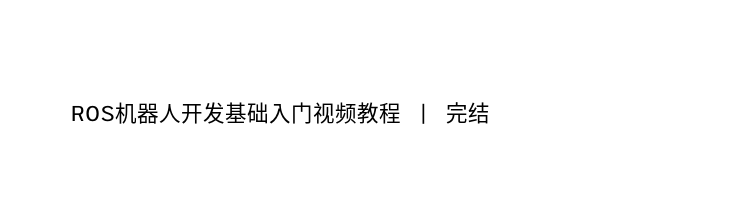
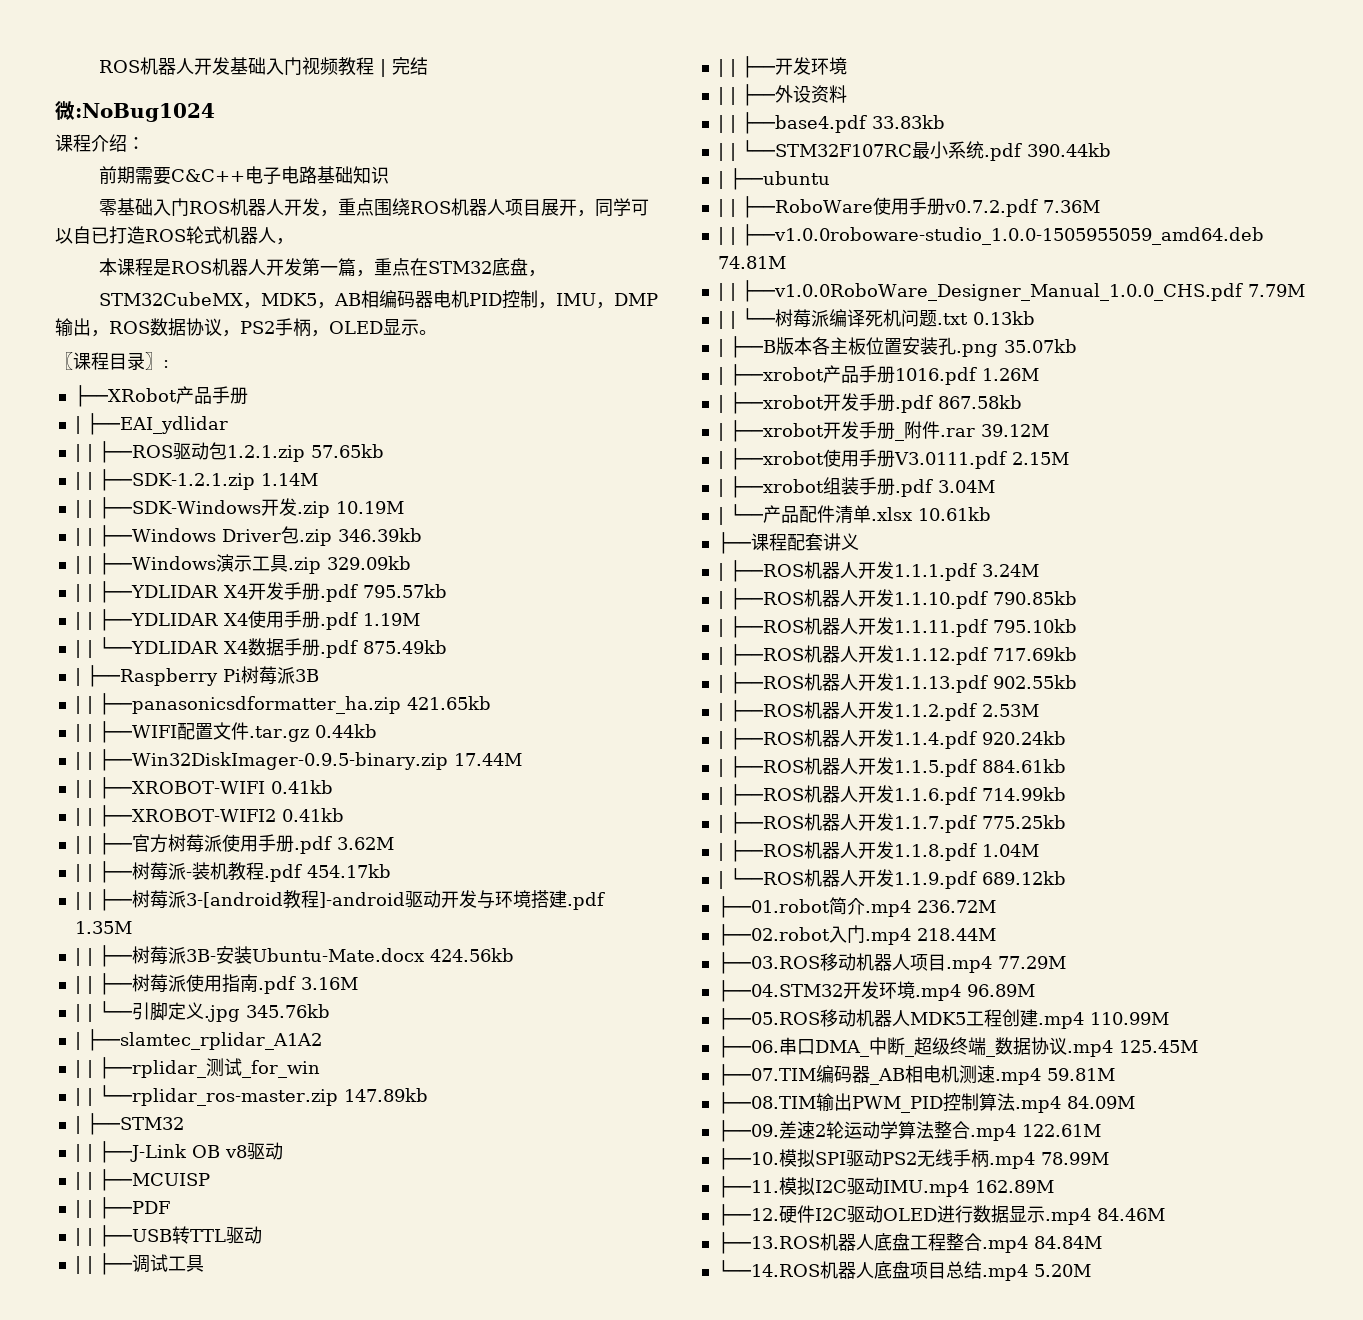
+ 微:NoBug1024
+ 课程介绍：
+ 前期需要C&C++电子电路基础知识
+ 零基础入门ROS机器人开发，重点围绕ROS机器人项目展开，同学可以自已打造ROS轮式机器人，
+ 本课程是ROS机器人开发第一篇，重点在STM32底盘，
+ STM32CubeMX，MDK5，AB相编码器电机PID控制，IMU，DMP输出，ROS数据协议，PS2手柄，OLED显示。
+ 〖课程目录〗:
+ ├──XRobot产品手册
+ | ├──EAI_ydlidar
+ | | ├──ROS驱动包1.2.1.zip 57.65kb
+ | | ├──SDK-1.2.1.zip 1.14M
+ | | ├──SDK-Windows开发.zip 10.19M
+ | | ├──Windows Driver包.zip 346.39kb
+ | | ├──Windows演示工具.zip 329.09kb
+ | | ├──YDLIDAR X4开发手册.pdf 795.57kb
+ | | ├──YDLIDAR X4使用手册.pdf 1.19M
+ | | └──YDLIDAR X4数据手册.pdf 875.49kb
+ | ├──Raspberry Pi树莓派3B
+ | | ├──panasonicsdformatter_ha.zip 421.65kb
+ | | ├──WIFI配置文件.tar.gz 0.44kb
+ | | ├──Win32DiskImager-0.9.5-binary.zip 17.44M
+ | | ├──XROBOT-WIFI 0.41kb
+ | | ├──XROBOT-WIFI2 0.41kb
+ | | ├──官方树莓派使用手册.pdf 3.62M
+ | | ├──树莓派-装机教程.pdf 454.17kb
+ | | ├──树莓派3-[android教程]-android驱动开发与环境搭建.pdf 1.35M
+ | | ├──树莓派3B-安装Ubuntu-Mate.docx 424.56kb
+ | | ├──树莓派使用指南.pdf 3.16M
+ | | └──引脚定义.jpg 345.76kb
+ | ├──slamtec_rplidar_A1A2
+ | | ├──rplidar_测试_for_win
+ | | └──rplidar_ros-master.zip 147.89kb
+ | ├──STM32
+ | | ├──J-Link OB v8驱动
+ | | ├──MCUISP
+ | | ├──PDF
+ | | ├──USB转TTL驱动
+ | | ├──调试工具
+ | | ├──开发环境
+ | | ├──外设资料
+ | | ├──base4.pdf 33.83kb
+ | | └──STM32F107RC最小系统.pdf 390.44kb
+ | ├──ubuntu
+ | | ├──RoboWare使用手册v0.7.2.pdf 7.36M
+ | | ├──v1.0.0roboware-studio_1.0.0-1505955059_amd64.deb 74.81M
+ | | ├──v1.0.0RoboWare_Designer_Manual_1.0.0_CHS.pdf 7.79M
+ | | └──树莓派编译死机问题.txt 0.13kb
+ | ├──B版本各主板位置安装孔.png 35.07kb
+ | ├──xrobot产品手册1016.pdf 1.26M
+ | ├──xrobot开发手册.pdf 867.58kb
+ | ├──xrobot开发手册_附件.rar 39.12M
+ | ├──xrobot使用手册V3.0111.pdf 2.15M
+ | ├──xrobot组装手册.pdf 3.04M
+ | └──产品配件清单.xlsx 10.61kb
+ ├──课程配套讲义
+ | ├──ROS机器人开发1.1.1.pdf 3.24M
+ | ├──ROS机器人开发1.1.10.pdf 790.85kb
+ | ├──ROS机器人开发1.1.11.pdf 795.10kb
+ | ├──ROS机器人开发1.1.12.pdf 717.69kb
+ | ├──ROS机器人开发1.1.13.pdf 902.55kb
+ | ├──ROS机器人开发1.1.2.pdf 2.53M
+ | ├──ROS机器人开发1.1.4.pdf 920.24kb
+ | ├──ROS机器人开发1.1.5.pdf 884.61kb
+ | ├──ROS机器人开发1.1.6.pdf 714.99kb
+ | ├──ROS机器人开发1.1.7.pdf 775.25kb
+ | ├──ROS机器人开发1.1.8.pdf 1.04M
+ | └──ROS机器人开发1.1.9.pdf 689.12kb
+ ├──01.robot简介.mp4 236.72M
+ ├──02.robot入门.mp4 218.44M
+ ├──03.ROS移动机器人项目.mp4 77.29M
+ ├──04.STM32开发环境.mp4 96.89M
+ ├──05.ROS移动机器人MDK5工程创建.mp4 110.99M
+ ├──06.串口DMA_中断_超级终端_数据协议.mp4 125.45M
+ ├──07.TIM编码器_AB相电机测速.mp4 59.81M
+ ├──08.TIM输出PWM_PID控制算法.mp4 84.09M
+ ├──09.差速2轮运动学算法整合.mp4 122.61M
+ ├──10.模拟SPI驱动PS2无线手柄.mp4 78.99M
+ ├──11.模拟I2C驱动IMU.mp4 162.89M
+ ├──12.硬件I2C驱动OLED进行数据显示.mp4 84.46M
+ ├──13.ROS机器人底盘工程整合.mp4 84.84M
+ └──14.ROS机器人底盘项目总结.mp4 5.20M

